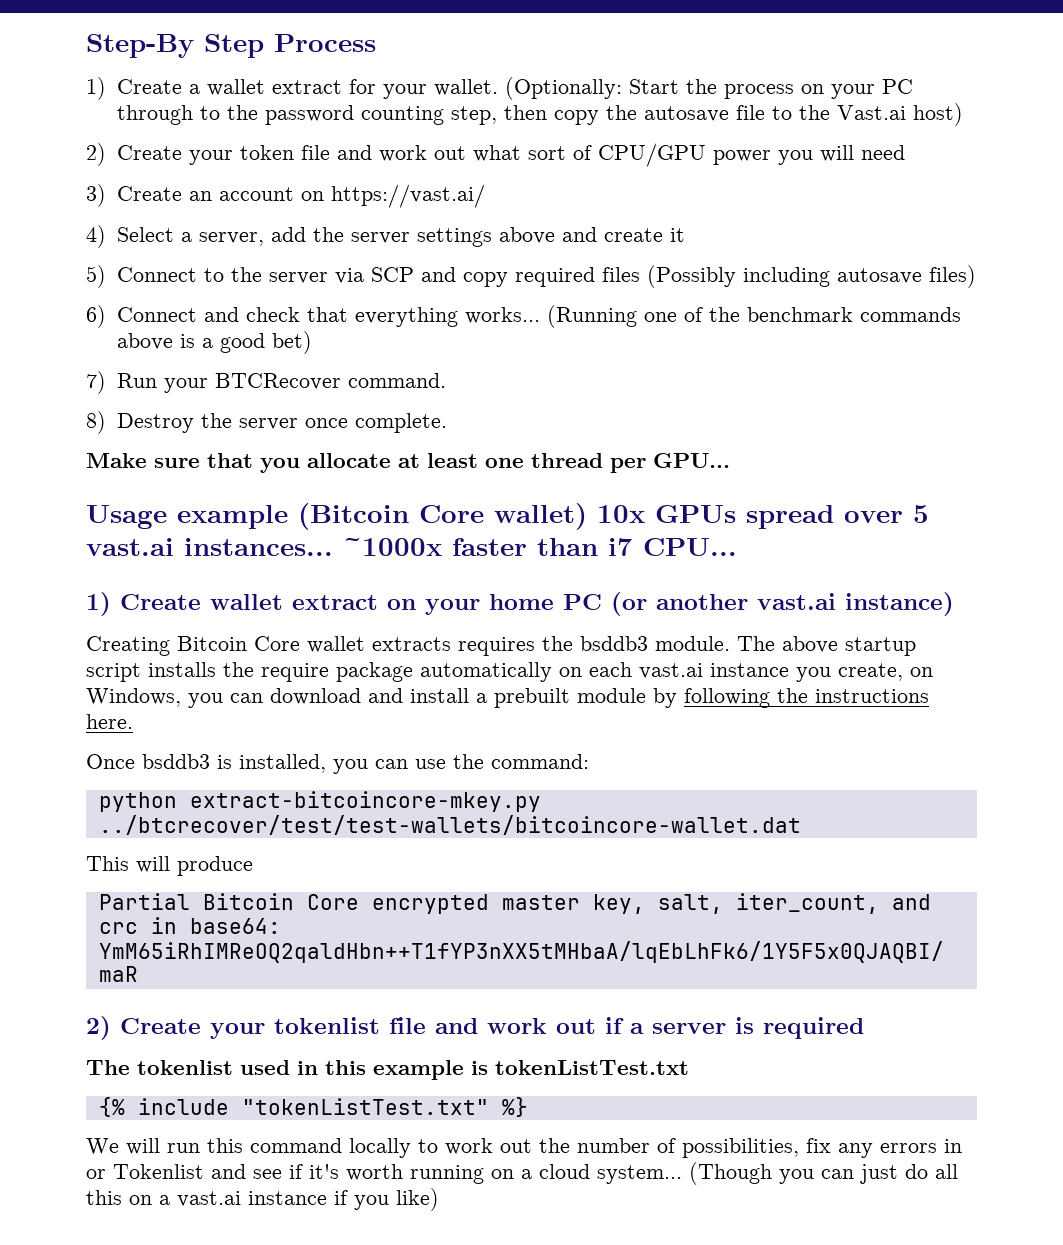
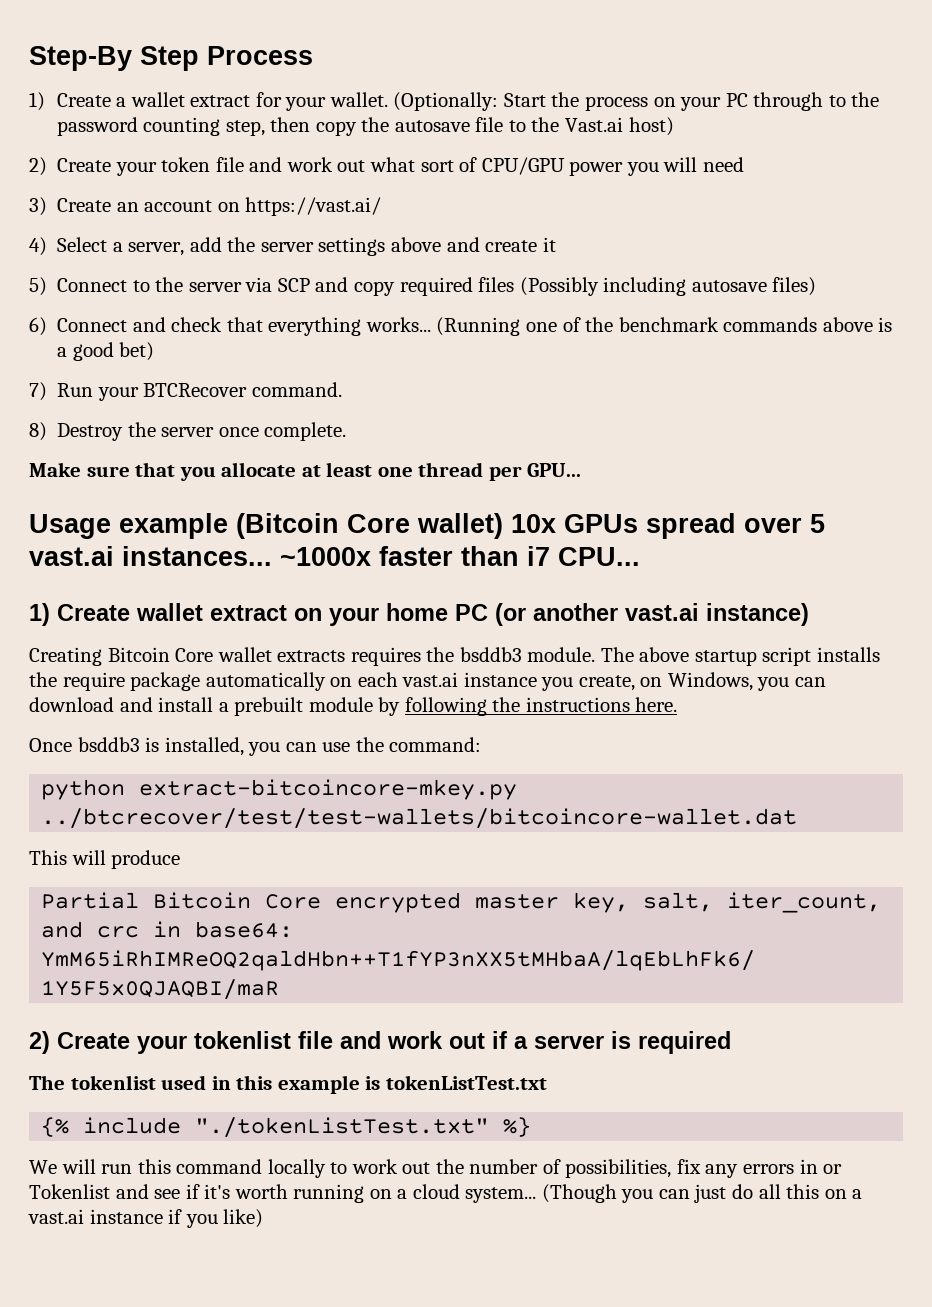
- {% include "tokenListTest.txt" %}
+ {% include "./tokenListTest.txt" %}

